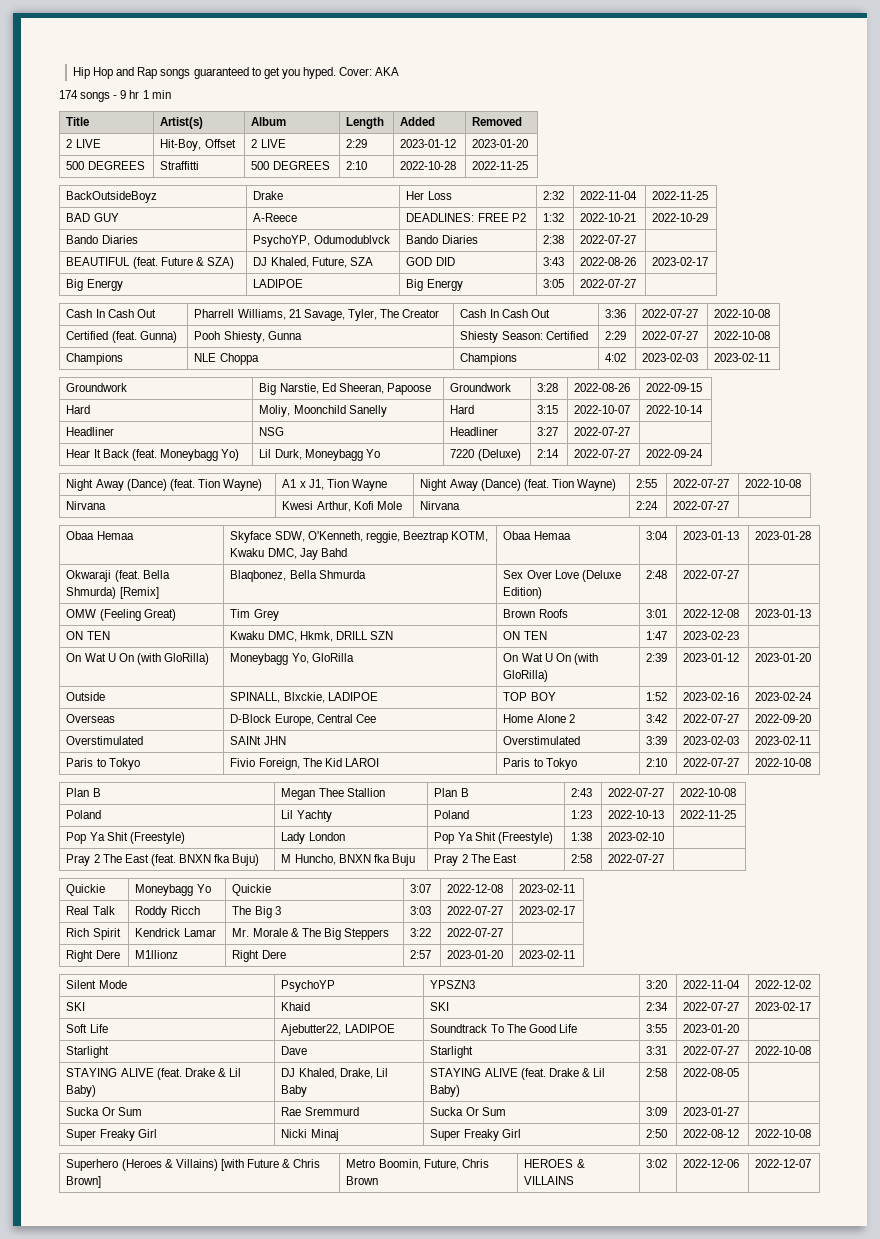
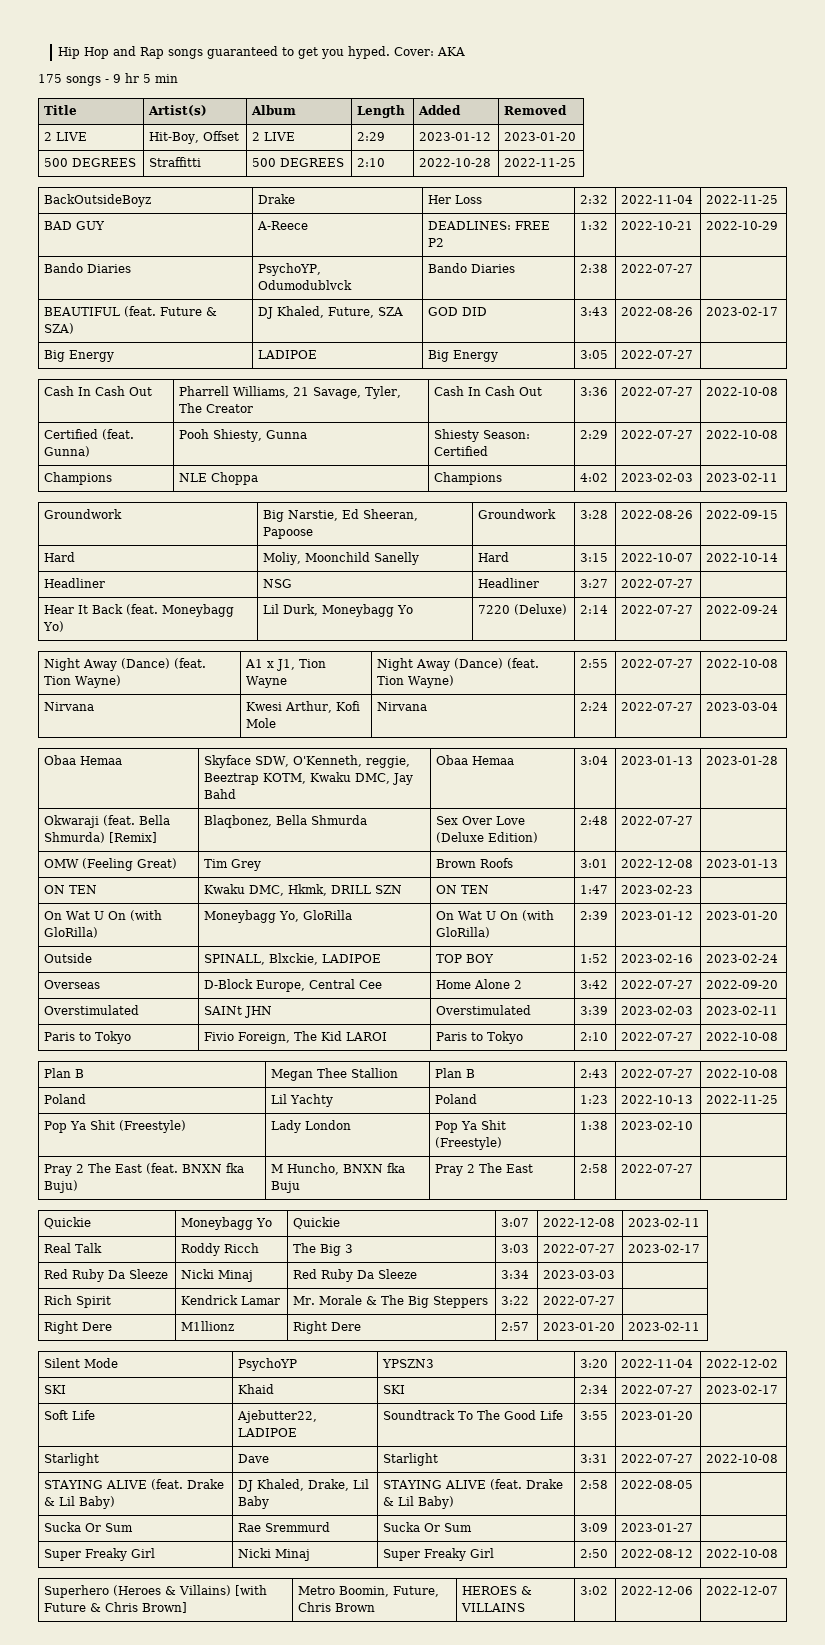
- 174 songs - 9 hr 1 min
+ 175 songs - 9 hr 5 min
- Nirvana | Kwesi Arthur, Kofi Mole | Nirvana | 2:24 | 2022-07-27 |
+ Nirvana | Kwesi Arthur, Kofi Mole | Nirvana | 2:24 | 2022-07-27 | 2023-03-04
+ Red Ruby Da Sleeze | Nicki Minaj | Red Ruby Da Sleeze | 3:34 | 2023-03-03 |

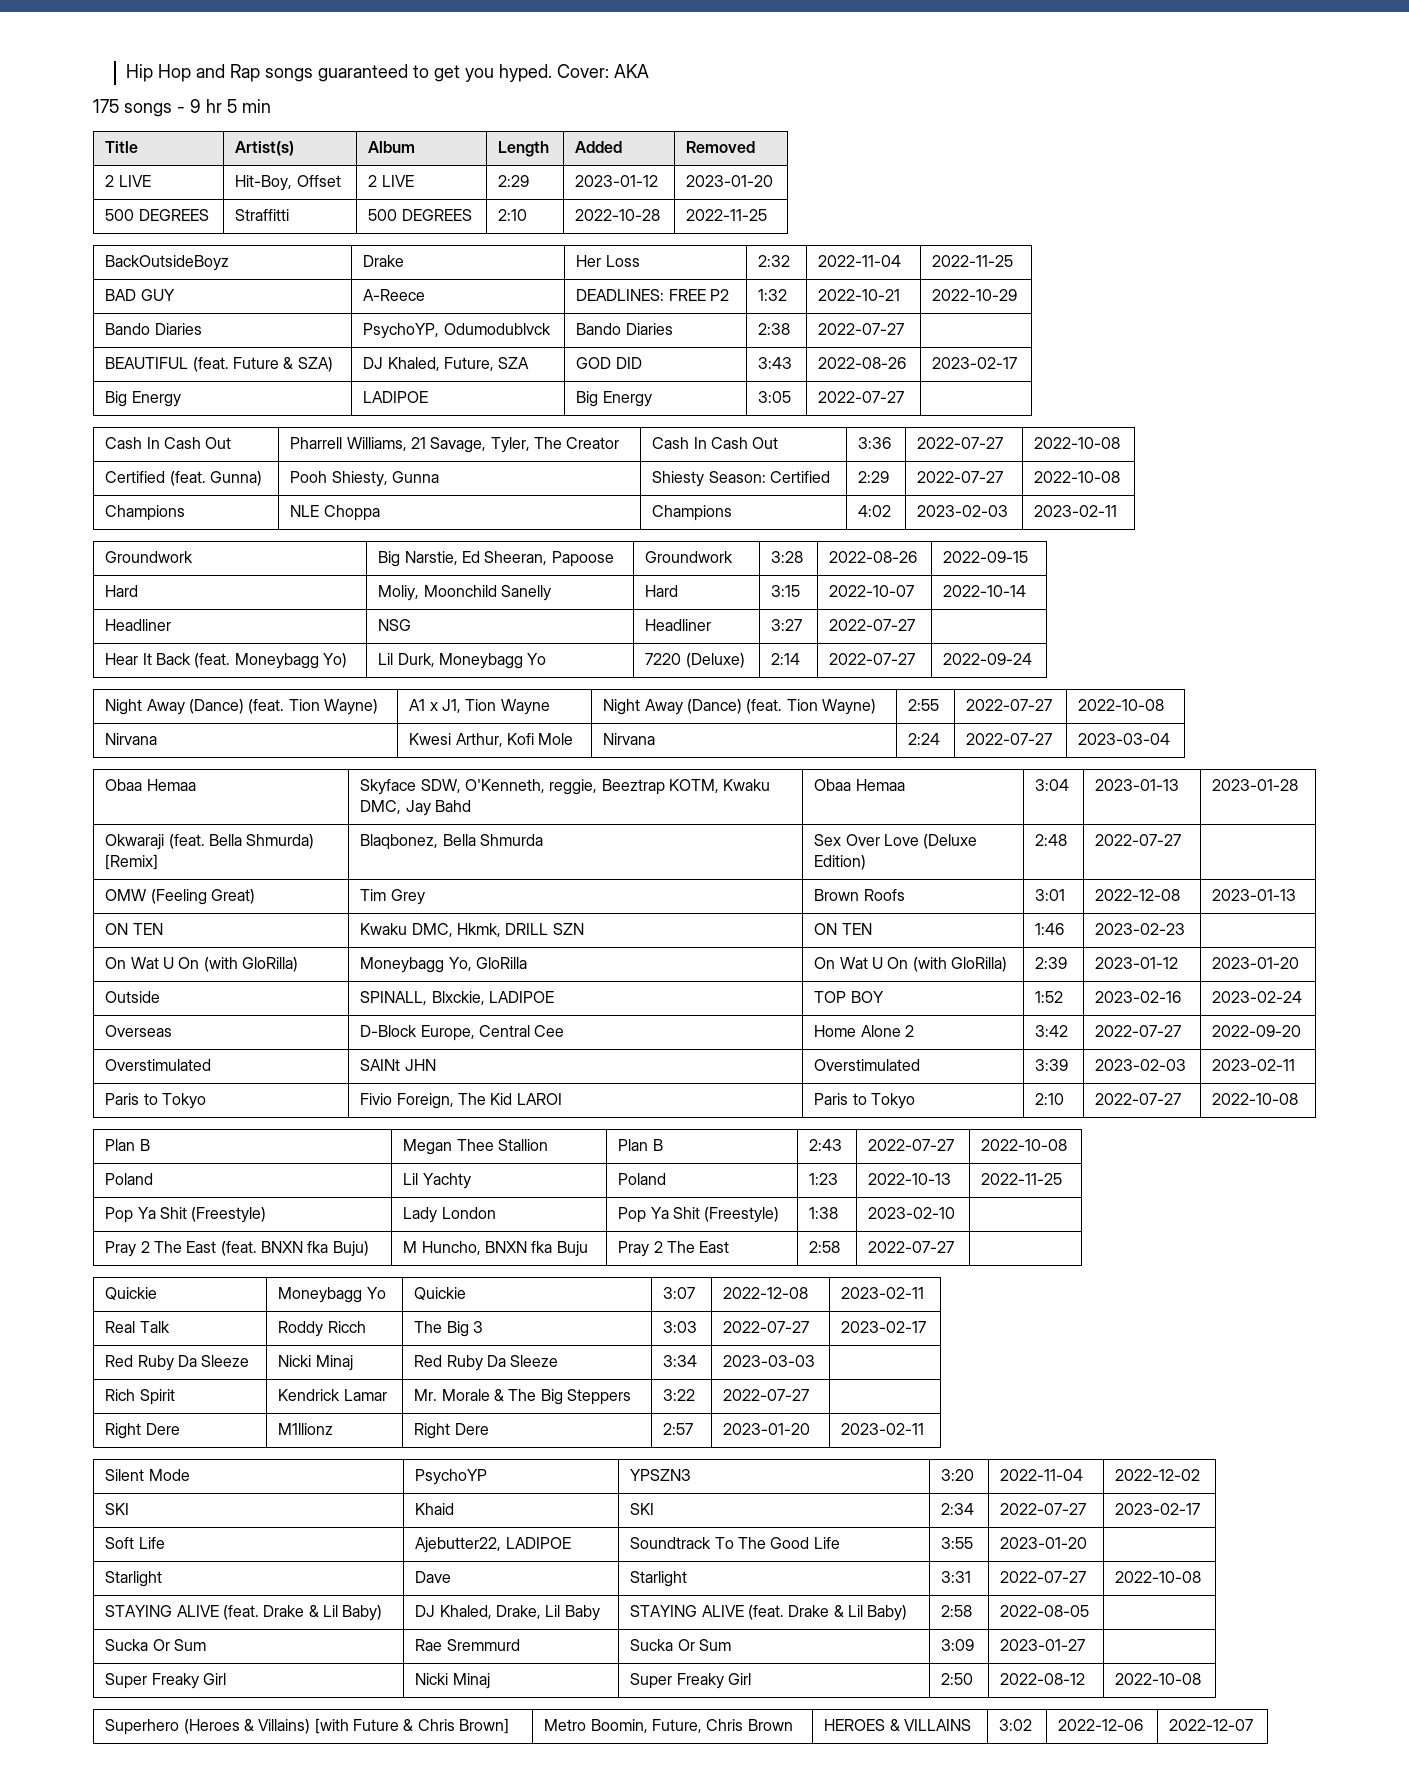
- ON TEN | Kwaku DMC, Hkmk, DRILL SZN | ON TEN | 1:47 | 2023-02-23 |
+ ON TEN | Kwaku DMC, Hkmk, DRILL SZN | ON TEN | 1:46 | 2023-02-23 |

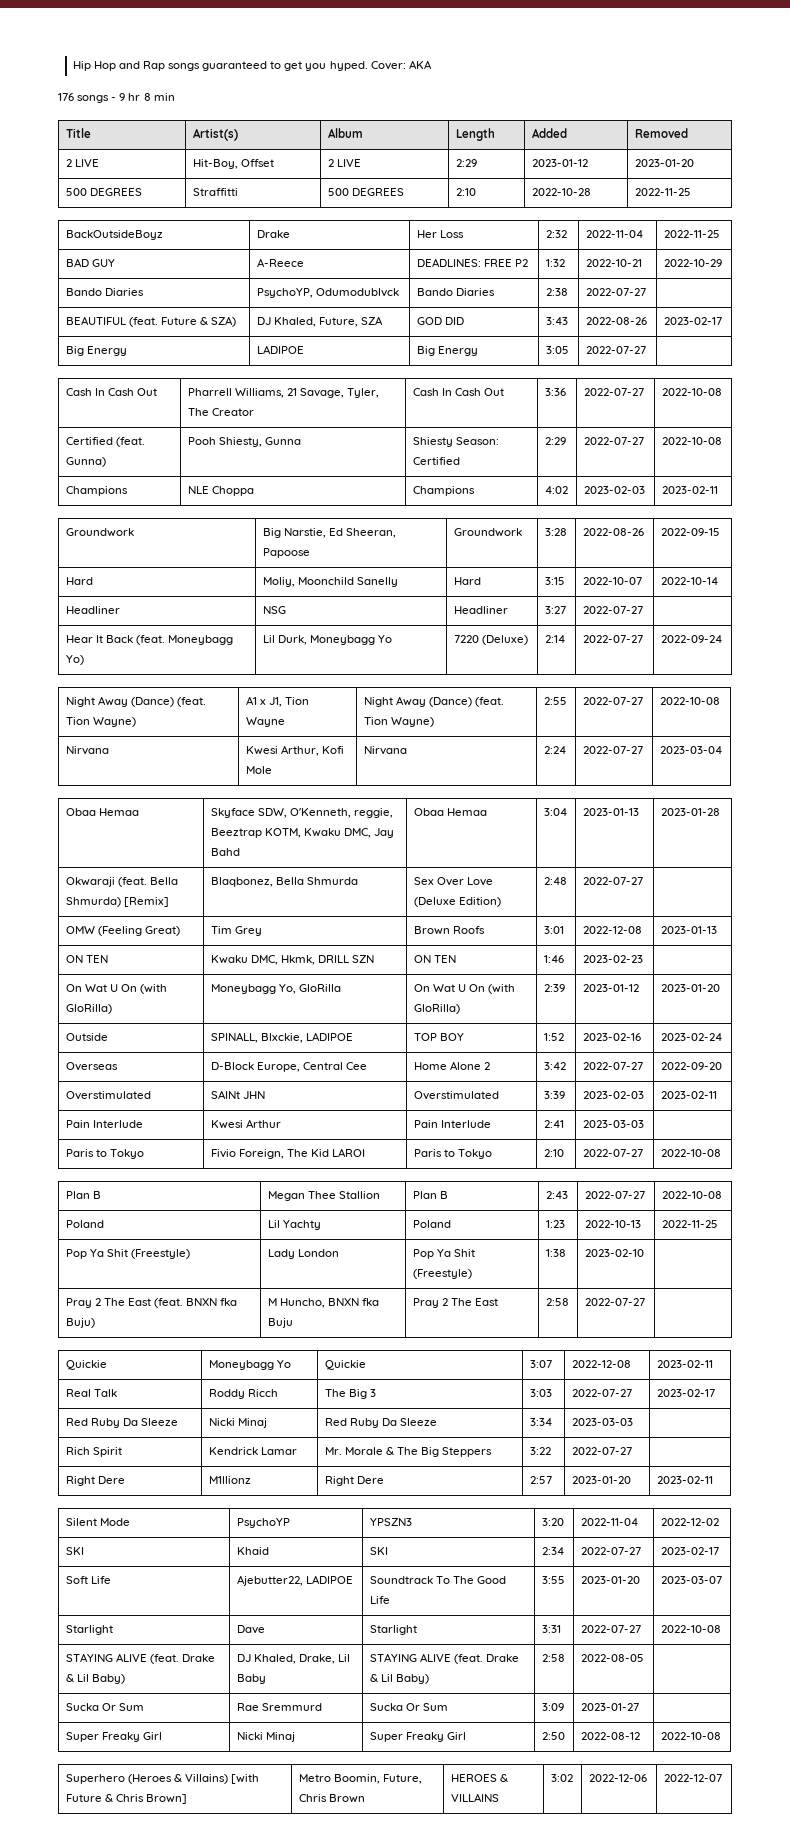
- 175 songs - 9 hr 5 min
+ 176 songs - 9 hr 8 min
+ Pain Interlude | Kwesi Arthur | Pain Interlude | 2:41 | 2023-03-03 |
- Soft Life | Ajebutter22, LADIPOE | Soundtrack To The Good Life | 3:55 | 2023-01-20 |
+ Soft Life | Ajebutter22, LADIPOE | Soundtrack To The Good Life | 3:55 | 2023-01-20 | 2023-03-07

